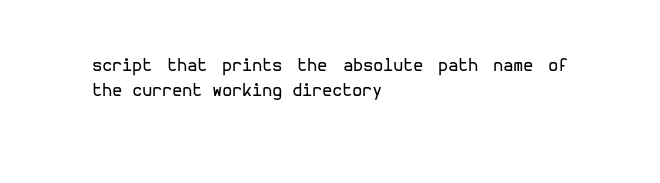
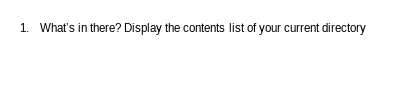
- script that prints the absolute path name of the current working directory
+ 1. What’s in there? Display the contents list of your current directory

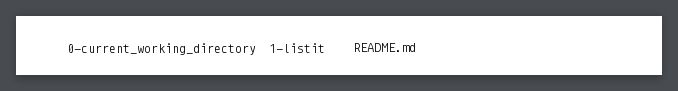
- 1. What’s in there? Display the contents list of your current directory
+ 0-current_working_directory 1-listit README.md

